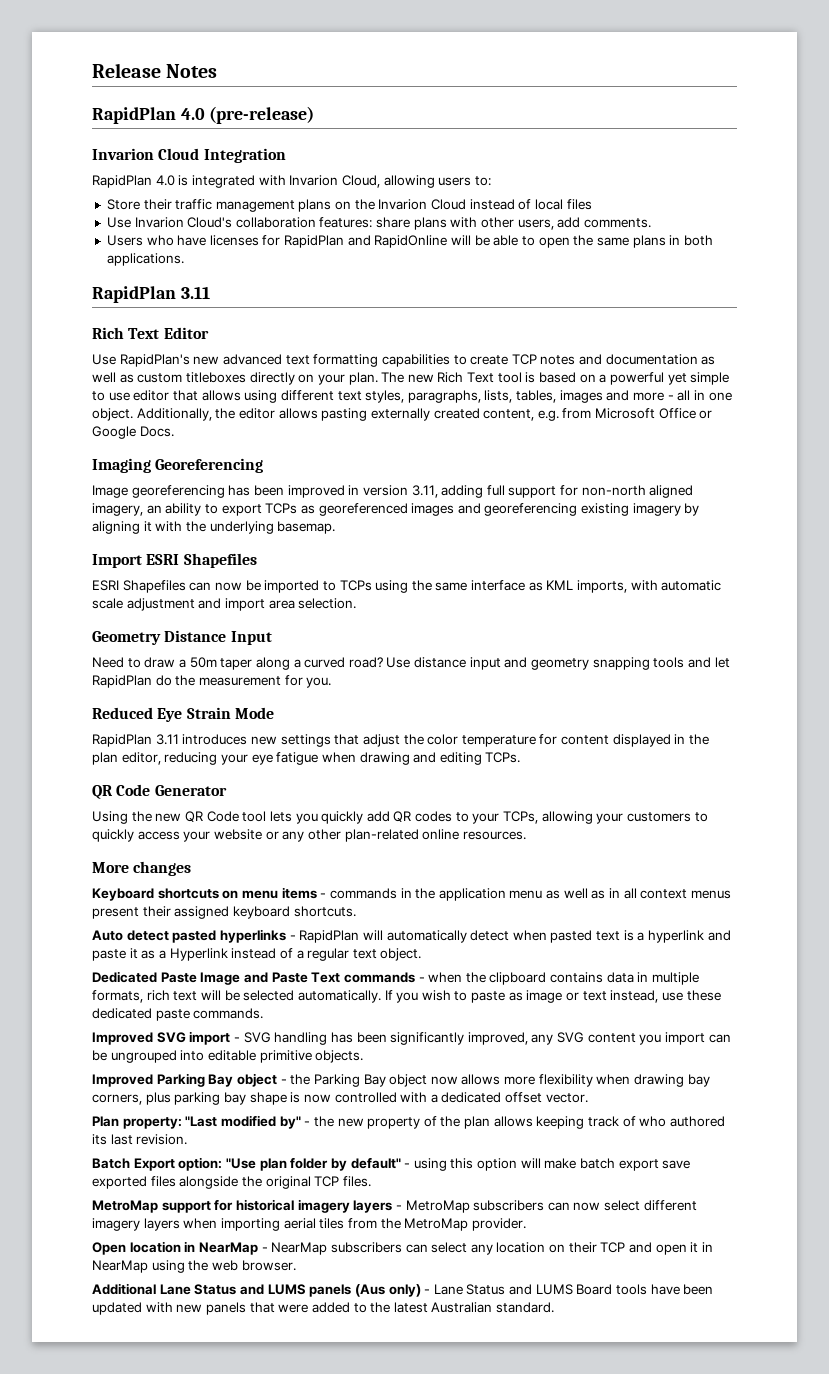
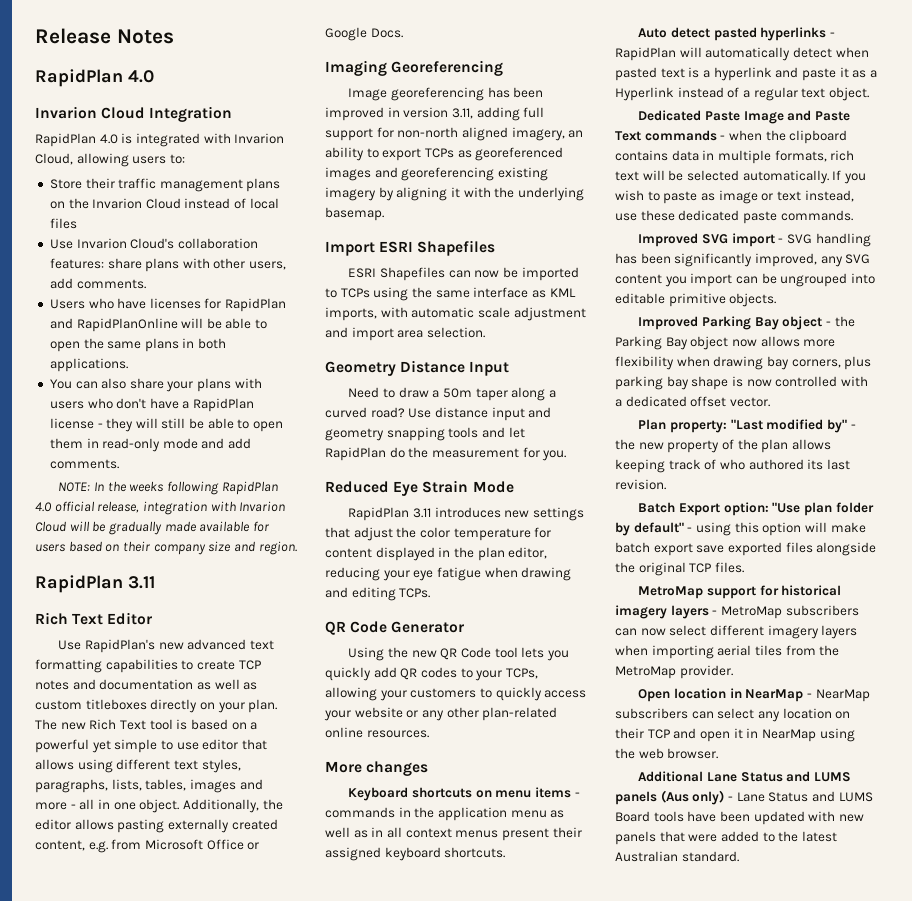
  Release Notes
- RapidPlan 4.0 (pre-release)
+ RapidPlan 4.0
- Users who have licenses for RapidPlan and RapidOnline will be able to open the same plans in both applications.
+ Users who have licenses for RapidPlan and RapidPlanOnline will be able to open the same plans in both applications.
+ You can also share your plans with users who don't have a RapidPlan license - they will still be able to open them in read-only mode and add comments.
+ NOTE: In the weeks following RapidPlan 4.0 official release, integration with Invarion Cloud will be gradually made available for users based on their company size and region.

